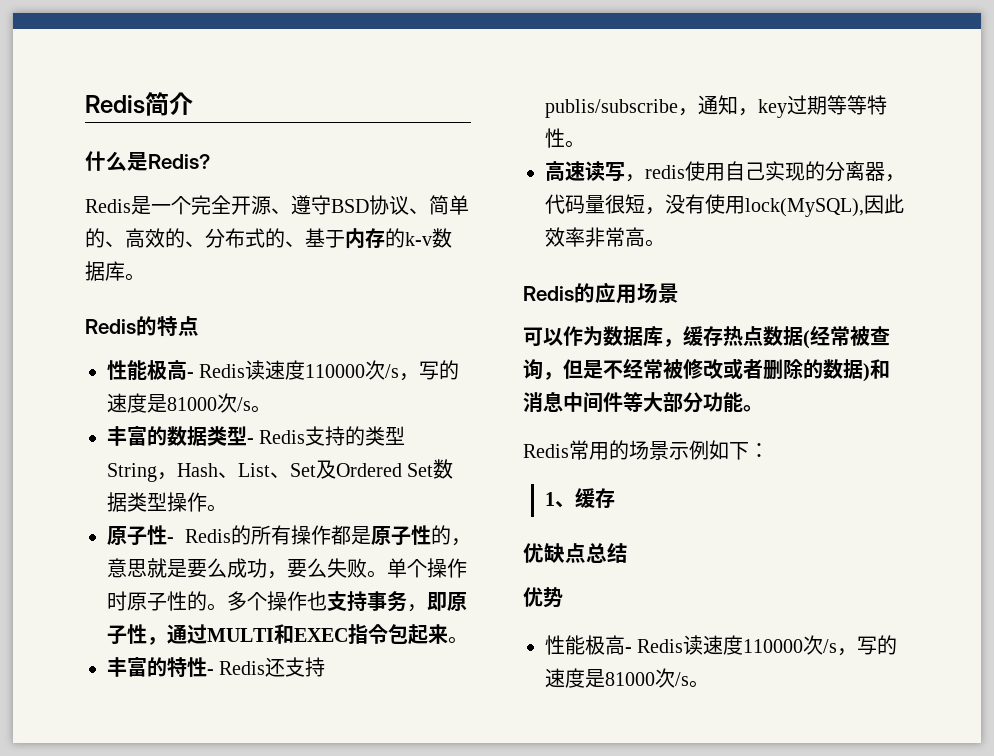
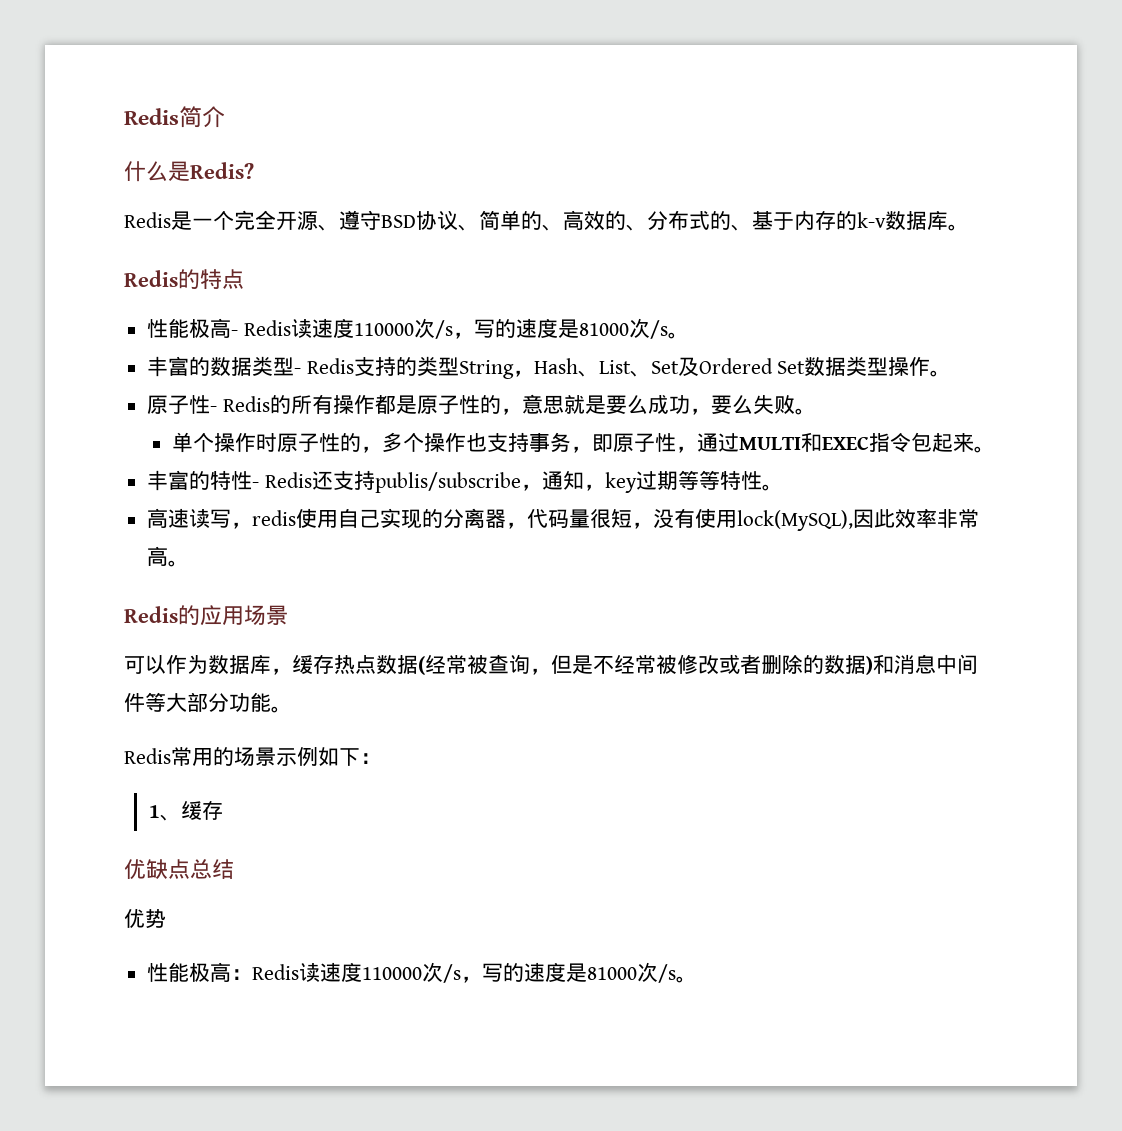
- 原子性- Redis的所有操作都是原子性的，意思就是要么成功，要么失败。单个操作时原子性的。多个操作也支持事务，即原子性，通过MULTI和EXEC指令包起来。
+ 原子性- Redis的所有操作都是原子性的，意思就是要么成功，要么失败。
+ 单个操作时原子性的，多个操作也支持事务，即原子性，通过MULTI和EXEC指令包起来。
  优势
- 性能极高- Redis读速度110000次/s，写的速度是81000次/s。
+ 性能极高：Redis读速度110000次/s，写的速度是81000次/s。

